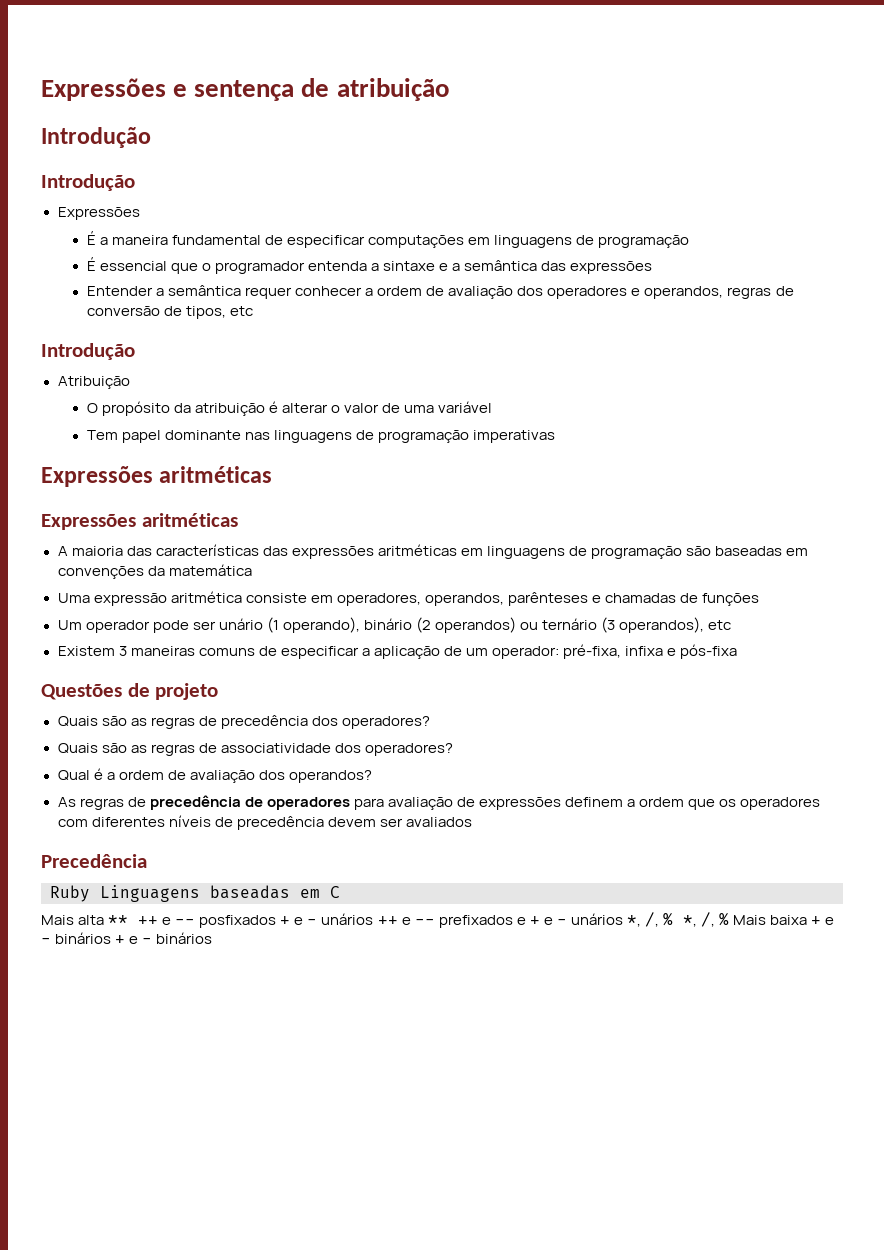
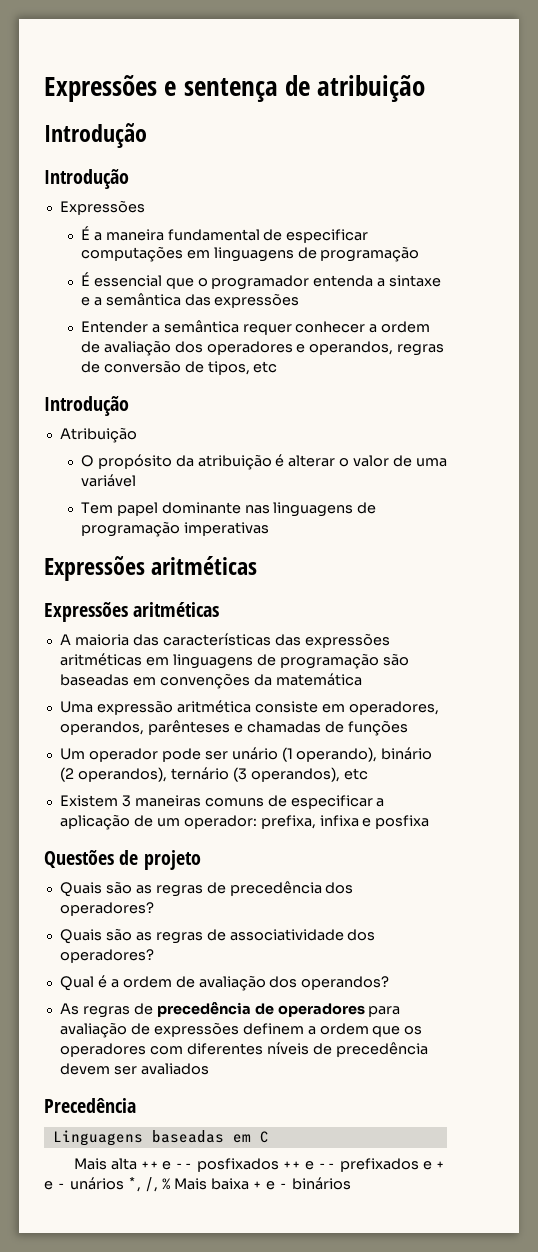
- Um operador pode ser unário (1 operando), binário (2 operandos) ou ternário (3 operandos), etc
+ Um operador pode ser unário (1 operando), binário (2 operandos), ternário (3 operandos), etc
- Existem 3 maneiras comuns de especificar a aplicação de um operador: pré-fixa, infixa e pós-fixa
+ Existem 3 maneiras comuns de especificar a aplicação de um operador: prefixa, infixa e posfixa
- Ruby Linguagens baseadas em C
+ Linguagens baseadas em C
- Mais alta ** ++ e -- posfixados + e - unários ++ e -- prefixados e + e - unários *, /, % *, /, % Mais baixa + e - binários + e - binários
+ Mais alta ++ e -- posfixados ++ e -- prefixados e + e - unários *, /, % Mais baixa + e - binários

